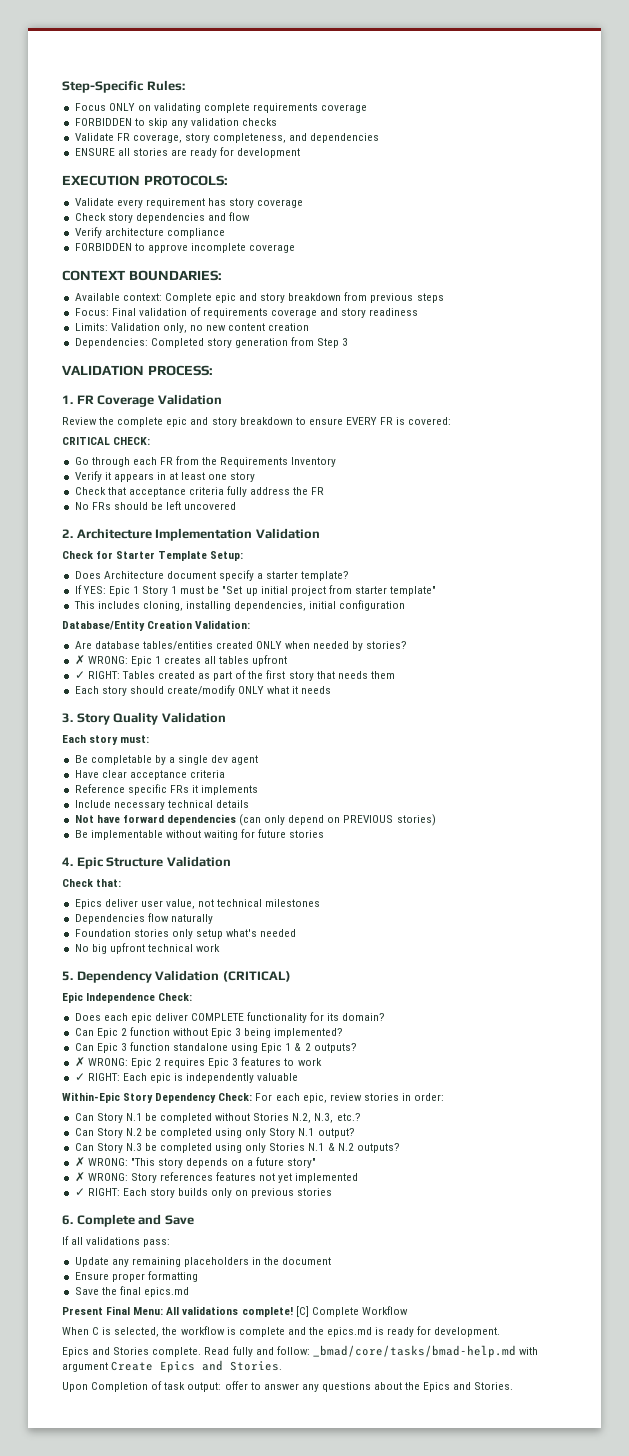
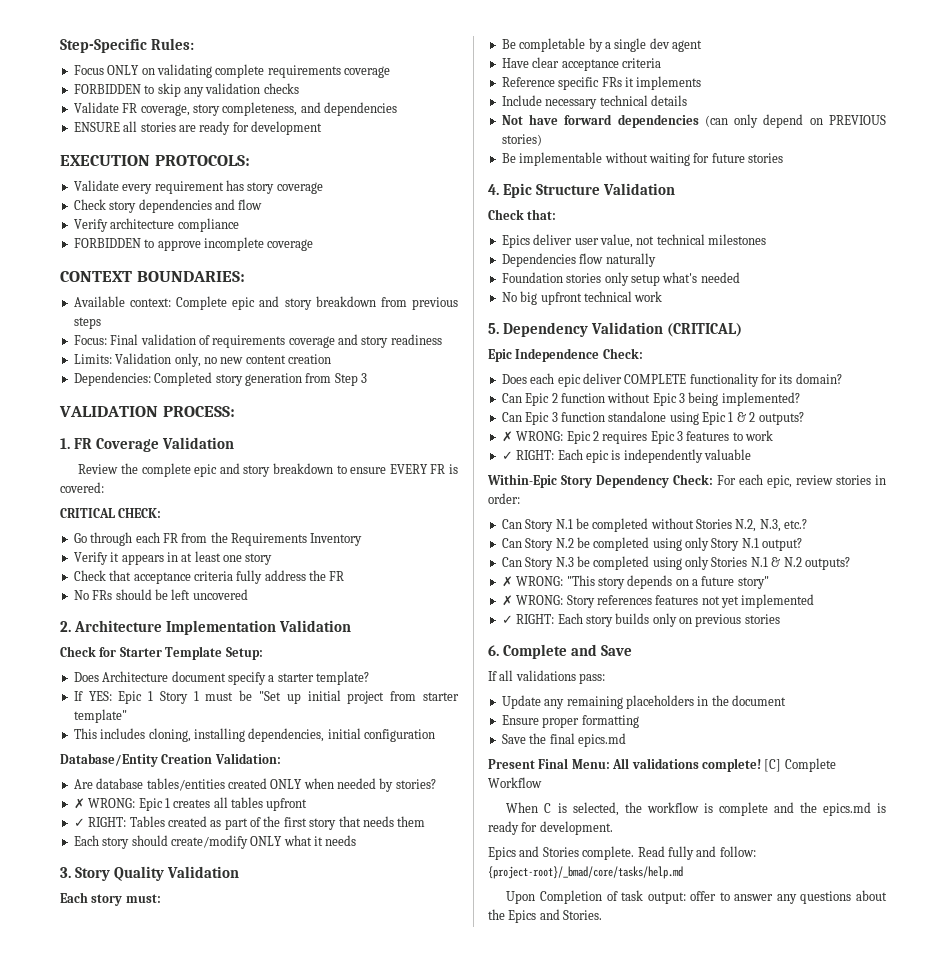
- Read fully and follow: _bmad/core/tasks/bmad-help.md with argument Create Epics and Stories.
+ Read fully and follow: {project-root}/_bmad/core/tasks/help.md

